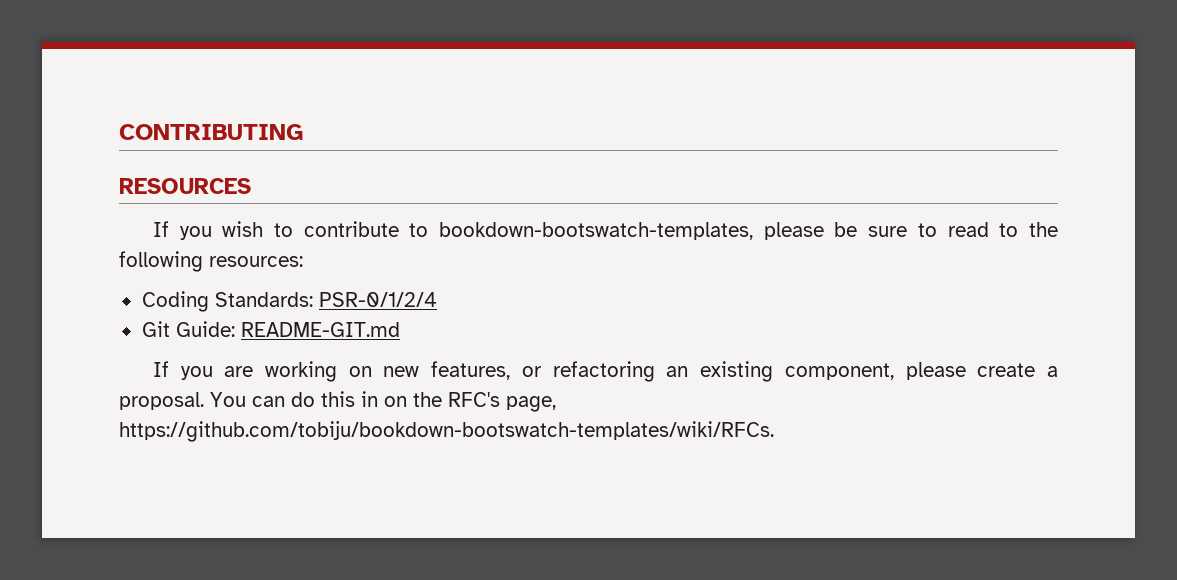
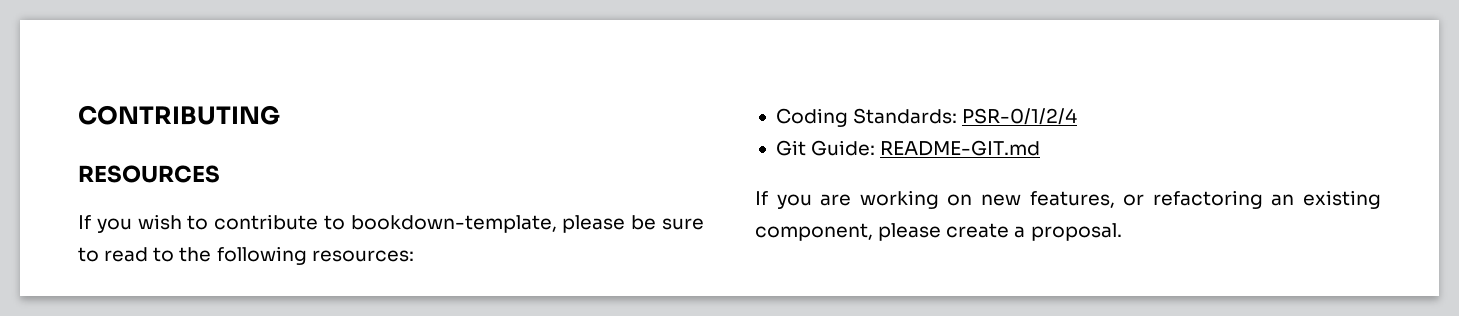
- If you wish to contribute to bookdown-bootswatch-templates, please be sure to read to the following resources:
+ If you wish to contribute to bookdown-template, please be sure to read to the following resources:
- You can do this in on the RFC's page, https://github.com/tobiju/bookdown-bootswatch-templates/wiki/RFCs.

